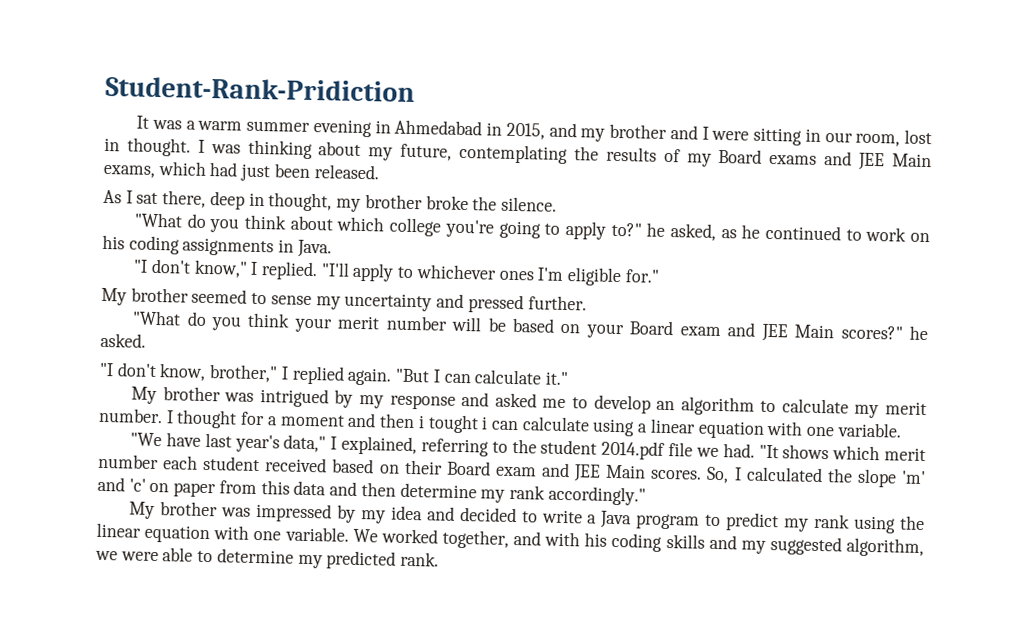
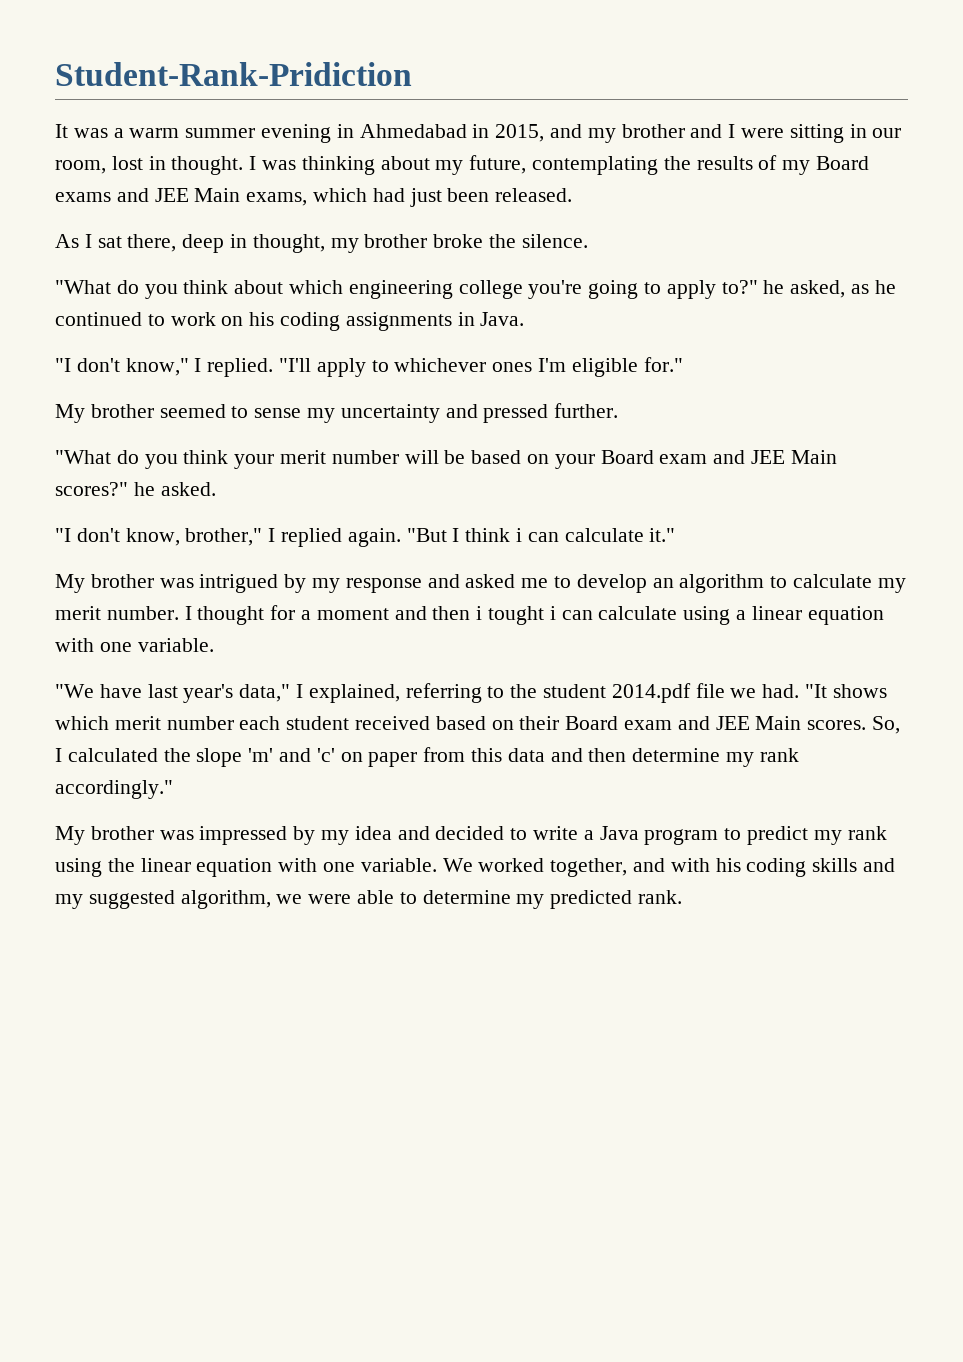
- "What do you think about which college you're going to apply to?" he asked, as he continued to work on his coding assignments in Java.
+ "What do you think about which engineering college you're going to apply to?" he asked, as he continued to work on his coding assignments in Java.
- "But I can calculate it."
+ "But I think i can calculate it."

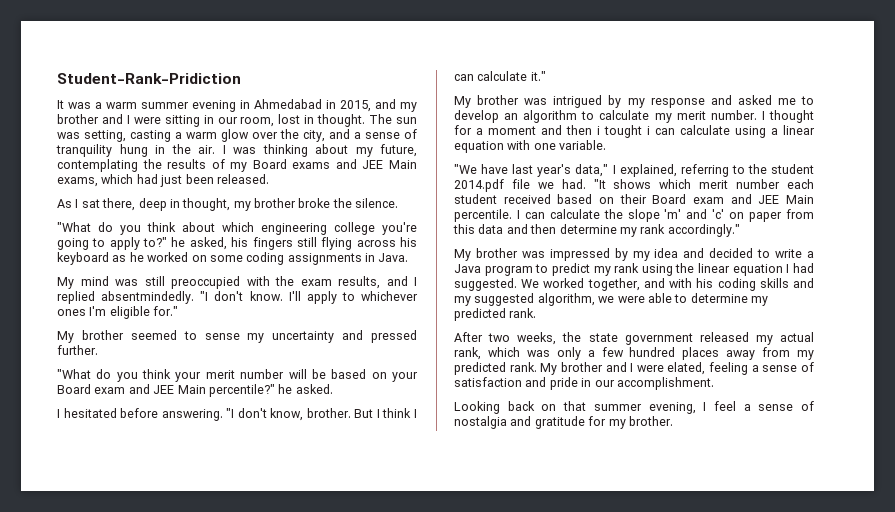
+ The sun was setting, casting a warm glow over the city, and a sense of tranquility hung in the air.
- "What do you think about which engineering college you're going to apply to?" he asked, as he continued to work on his coding assignments in Java.
- "I don't know," I replied. "I'll apply to whichever ones I'm eligible for."
+ "What do you think about which engineering college you're going to apply to?" he asked, his fingers still flying across his keyboard as he worked on some coding assignments in Java.
+ My mind was still preoccupied with the exam results, and I replied absentmindedly. "I don't know. I'll apply to whichever ones I'm eligible for."
- "What do you think your merit number will be based on your Board exam and JEE Main scores?" he asked.
+ "What do you think your merit number will be based on your Board exam and JEE Main percentile?" he asked.
- "I don't know, brother," I replied again. "But I think i can calculate it."
+ I hesitated before answering. "I don't know, brother. But I think I can calculate it."
- "It shows which merit number each student received based on their Board exam and JEE Main scores. So, I calculated the slope 'm' and 'c' on paper from this data and then determine my rank accordingly."
+ "It shows which merit number each student received based on their Board exam and JEE Main percentile. I can calculate the slope 'm' and 'c' on paper from this data and then determine my rank accordingly."
- My brother was impressed by my idea and decided to write a Java program to predict my rank using the linear equation with one variable.
+ My brother was impressed by my idea and decided to write a Java program to predict my rank using the linear equation I had suggested.
+ After two weeks, the state government released my actual rank, which was only a few hundred places away from my predicted rank. My brother and I were elated, feeling a sense of satisfaction and pride in our accomplishment.
+ Looking back on that summer evening, I feel a sense of nostalgia and gratitude for my brother.

